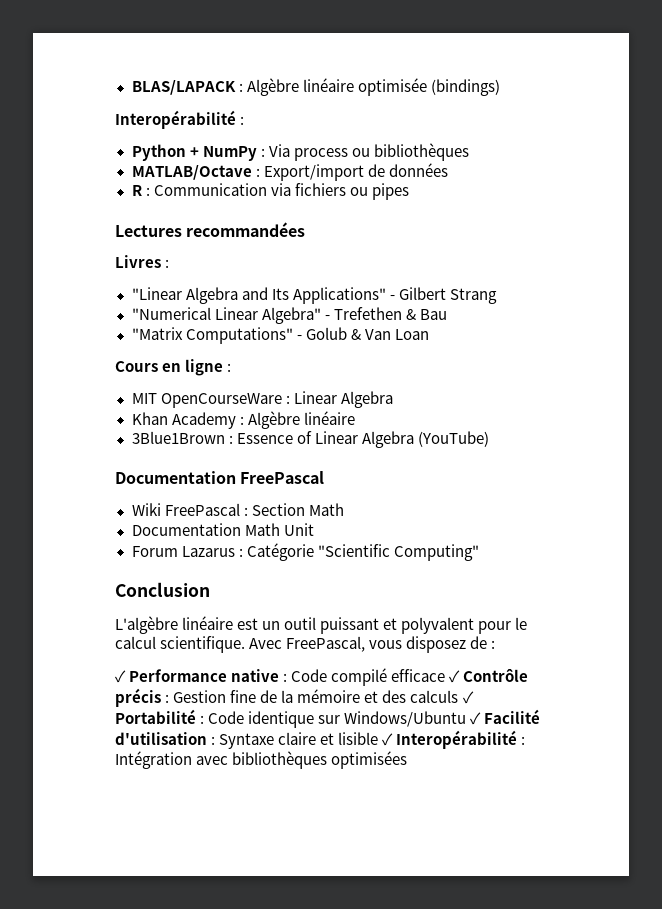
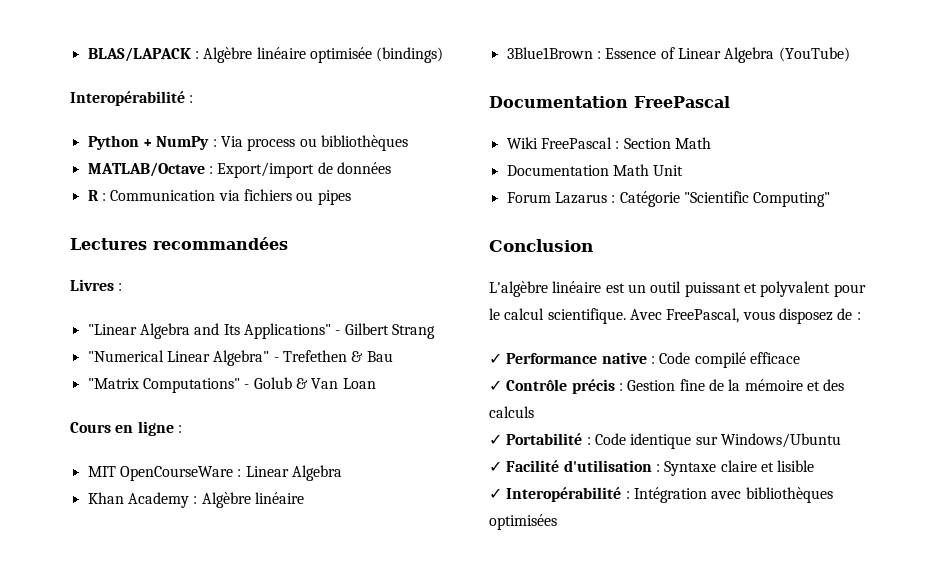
- ✓ Performance native : Code compilé efficace ✓ Contrôle précis : Gestion fine de la mémoire et des calculs ✓ Portabilité : Code identique sur Windows/Ubuntu ✓ Facilité d'utilisation : Syntaxe claire et lisible ✓ Interopérabilité : Intégration avec bibliothèques optimisées
+ ✓ Performance native : Code compilé efficace
+ ✓ Contrôle précis : Gestion fine de la mémoire et des calculs
+ ✓ Portabilité : Code identique sur Windows/Ubuntu
+ ✓ Facilité d'utilisation : Syntaxe claire et lisible
+ ✓ Interopérabilité : Intégration avec bibliothèques optimisées

